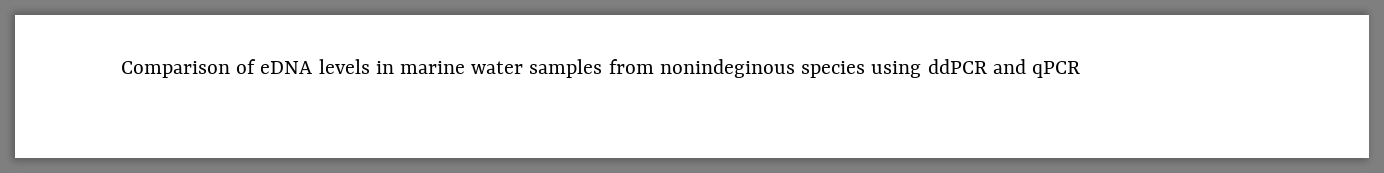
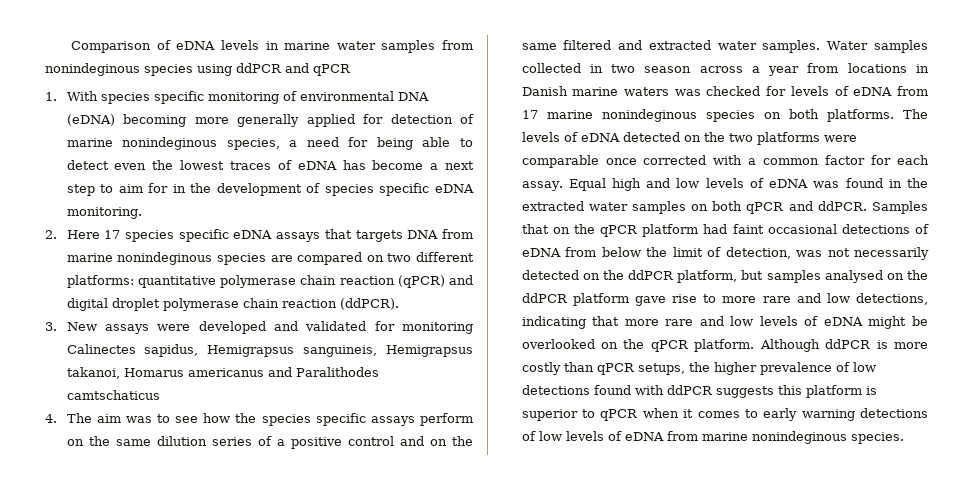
+ 1. With species specific monitoring of environmental DNA (eDNA) becoming more generally applied for detection of marine nonindeginous species, a need for being able to detect even the lowest traces of eDNA has become a next step to aim for in the development of species specific eDNA monitoring.
+ 2. Here 17 species specific eDNA assays that targets DNA from marine nonindeginous species are compared on two different platforms: quantitative polymerase chain reaction (qPCR) and digital droplet polymerase chain reaction (ddPCR).
+ 3. New assays were developed and validated for monitoring Calinectes sapidus, Hemigrapsus sanguineis, Hemigrapsus takanoi, Homarus americanus and Paralithodes camtschaticus
+ 4. The aim was to see how the species specific assays perform on the same dilution series of a positive control and on the same filtered and extracted water samples. Water samples collected in two season across a year from locations in Danish marine waters was checked for levels of eDNA from 17 marine nonindeginous species on both platforms. The levels of eDNA detected on the two platforms were comparable once corrected with a common factor for each assay. Equal high and low levels of eDNA was found in the extracted water samples on both qPCR and ddPCR. Samples that on the qPCR platform had faint occasional detections of eDNA from below the limit of detection, was not necessarily detected on the ddPCR platform, but samples analysed on the ddPCR platform gave rise to more rare and low detections, indicating that more rare and low levels of eDNA might be overlooked on the qPCR platform. Although ddPCR is more costly than qPCR setups, the higher prevalence of low detections found with ddPCR suggests this platform is superior to qPCR when it comes to early warning detections of low levels of eDNA from marine nonindeginous species.

